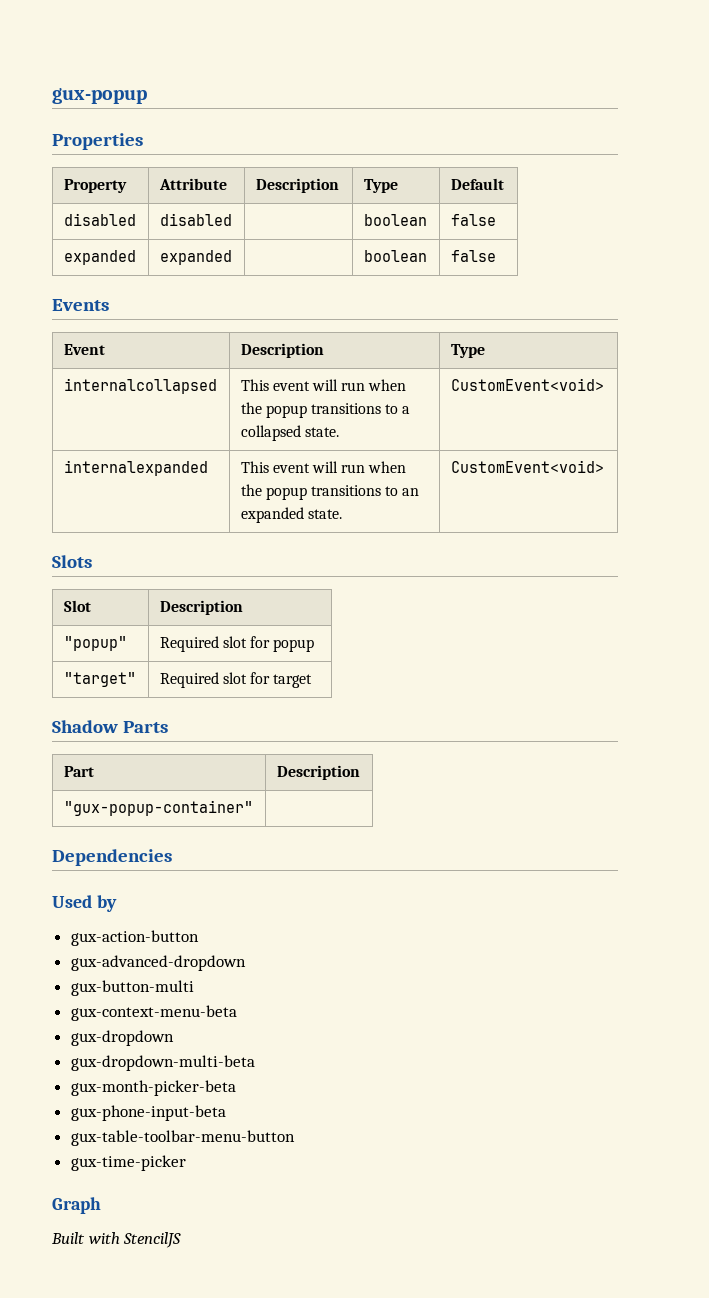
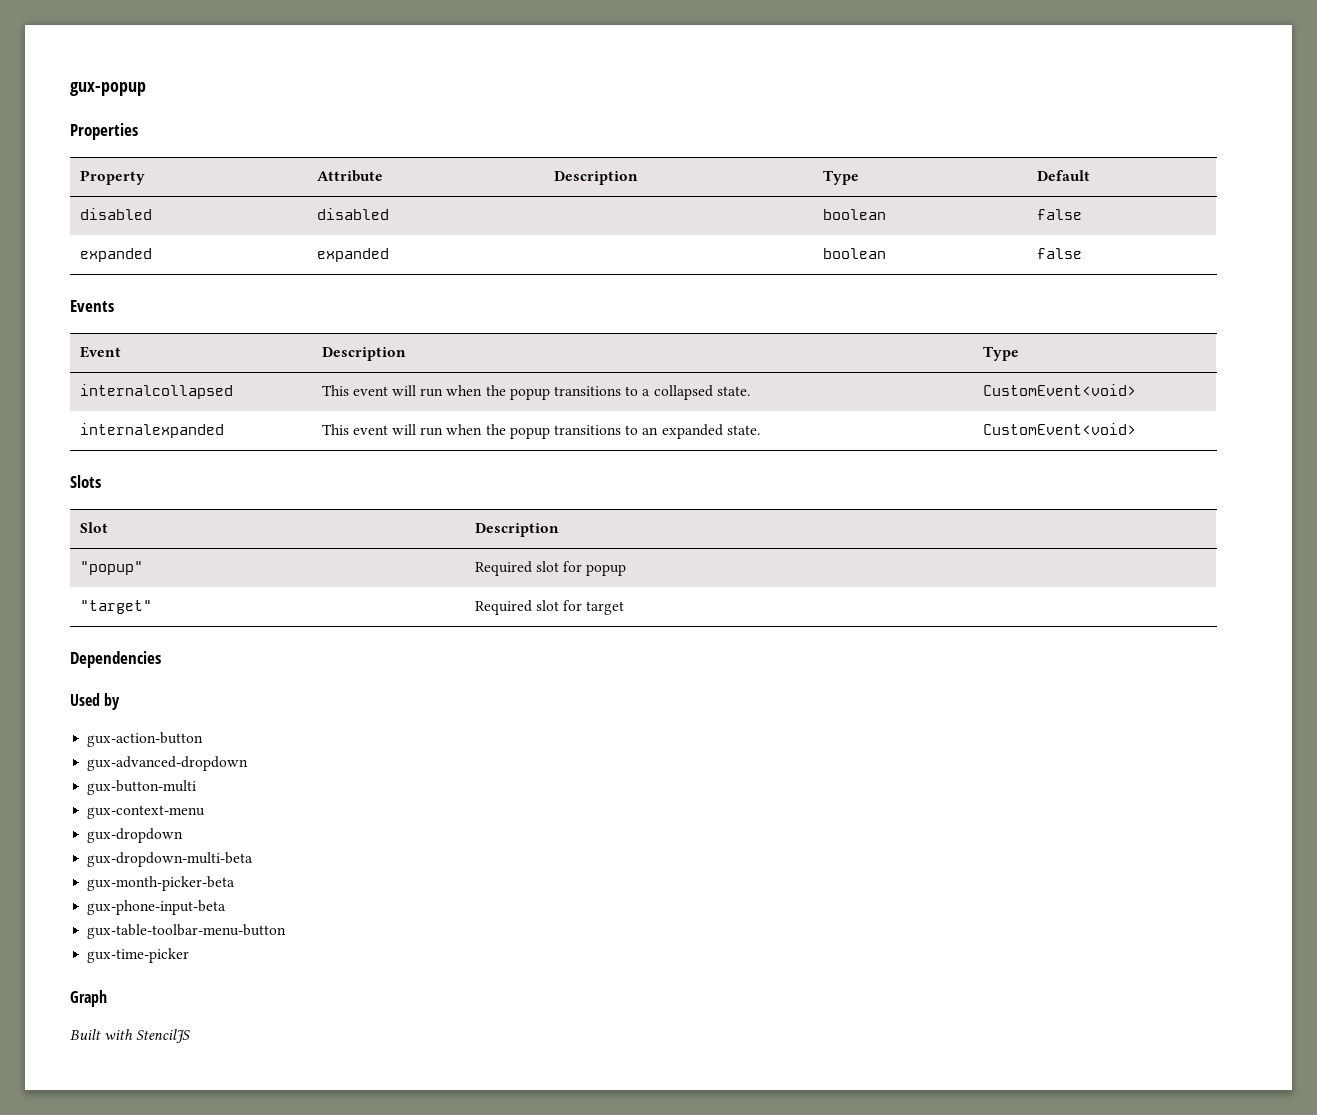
- Shadow Parts
- Part | Description
- "gux-popup-container" |
- gux-context-menu-beta
+ gux-context-menu

